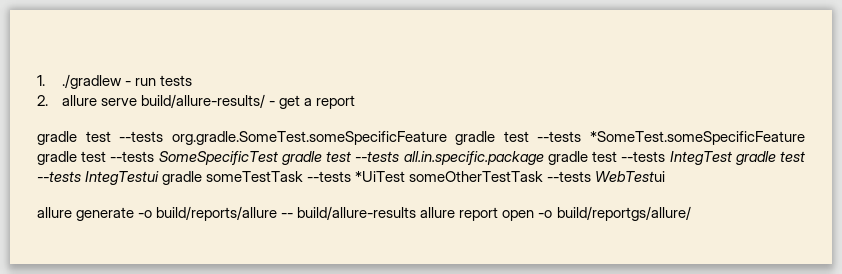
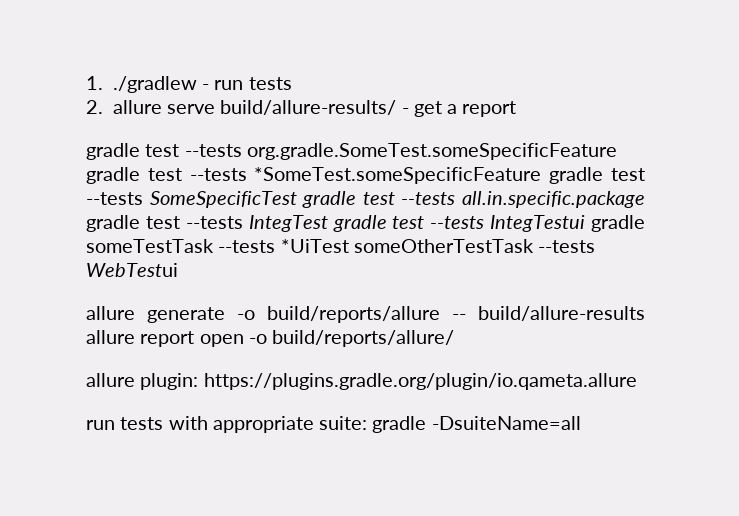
- allure generate -o build/reports/allure -- build/allure-results allure report open -o build/reportgs/allure/
+ allure generate -o build/reports/allure -- build/allure-results allure report open -o build/reports/allure/
+ allure plugin: https://plugins.gradle.org/plugin/io.qameta.allure
+ run tests with appropriate suite: gradle -DsuiteName=all

